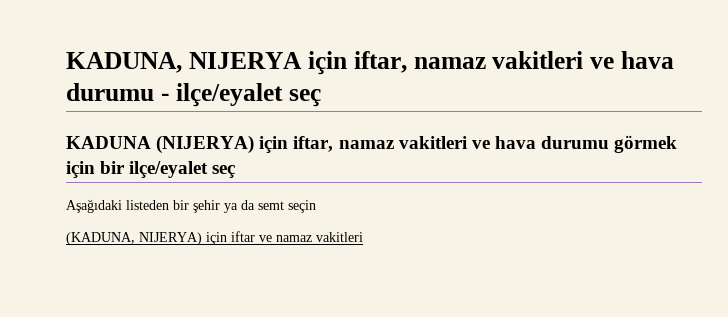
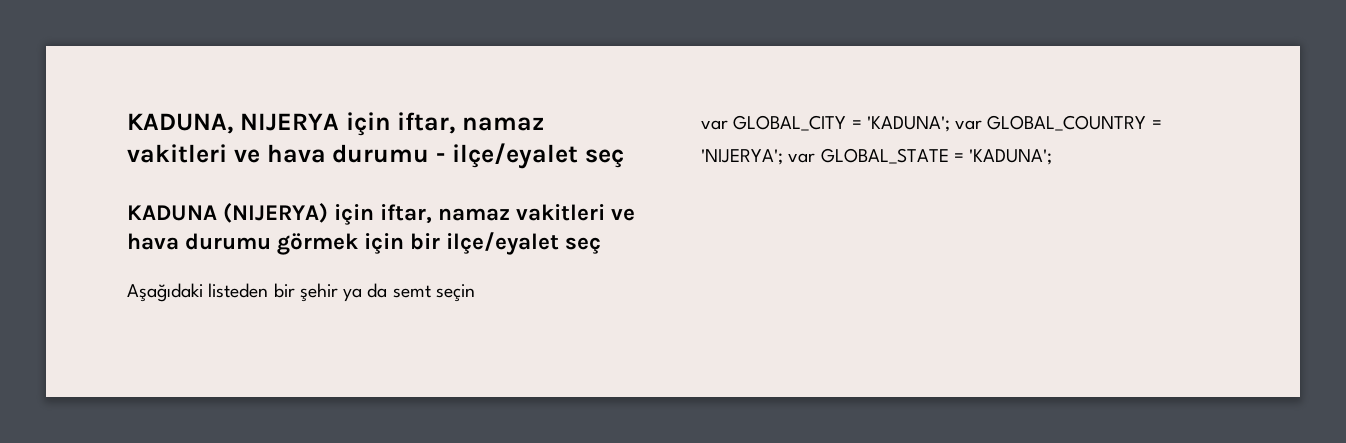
- (KADUNA, NIJERYA) için iftar ve namaz vakitleri
+ var GLOBAL_CITY = 'KADUNA'; var GLOBAL_COUNTRY = 'NIJERYA'; var GLOBAL_STATE = 'KADUNA';

